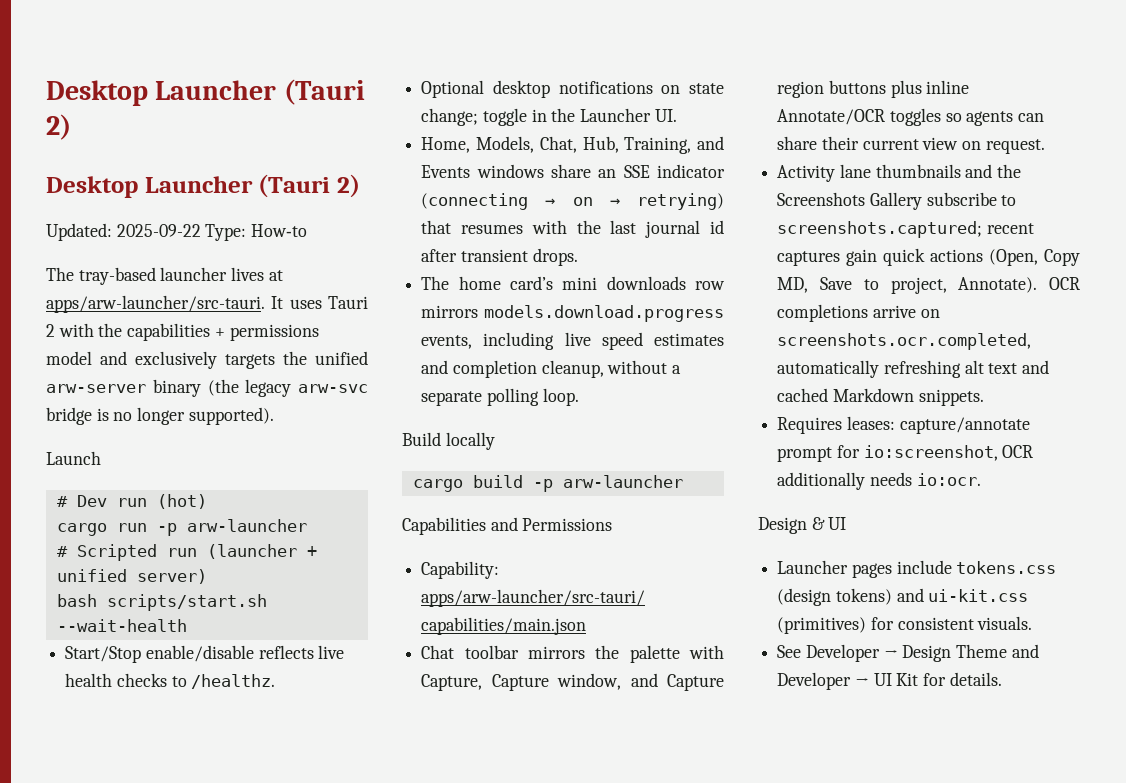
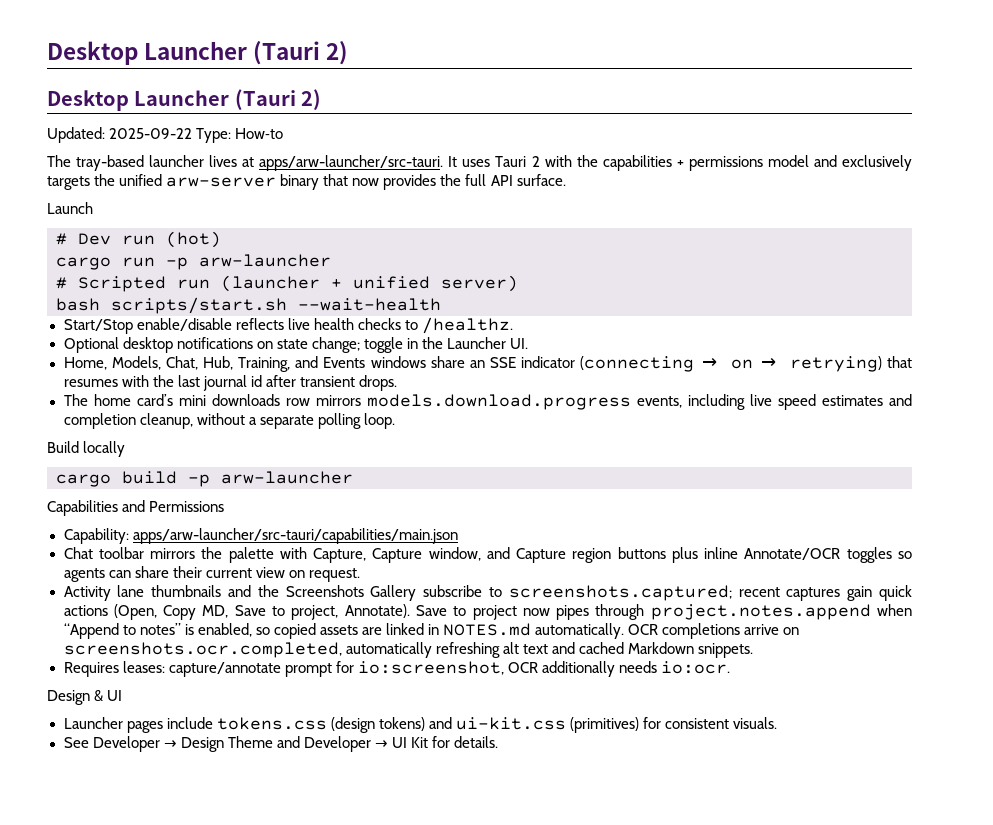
- It uses Tauri 2 with the capabilities + permissions model and exclusively targets the unified arw-server binary (the legacy arw-svc bridge is no longer supported).
+ It uses Tauri 2 with the capabilities + permissions model and exclusively targets the unified arw-server binary that now provides the full API surface.
+ Save to project now pipes through project.notes.append when “Append to notes” is enabled, so copied assets are linked in NOTES.md automatically.

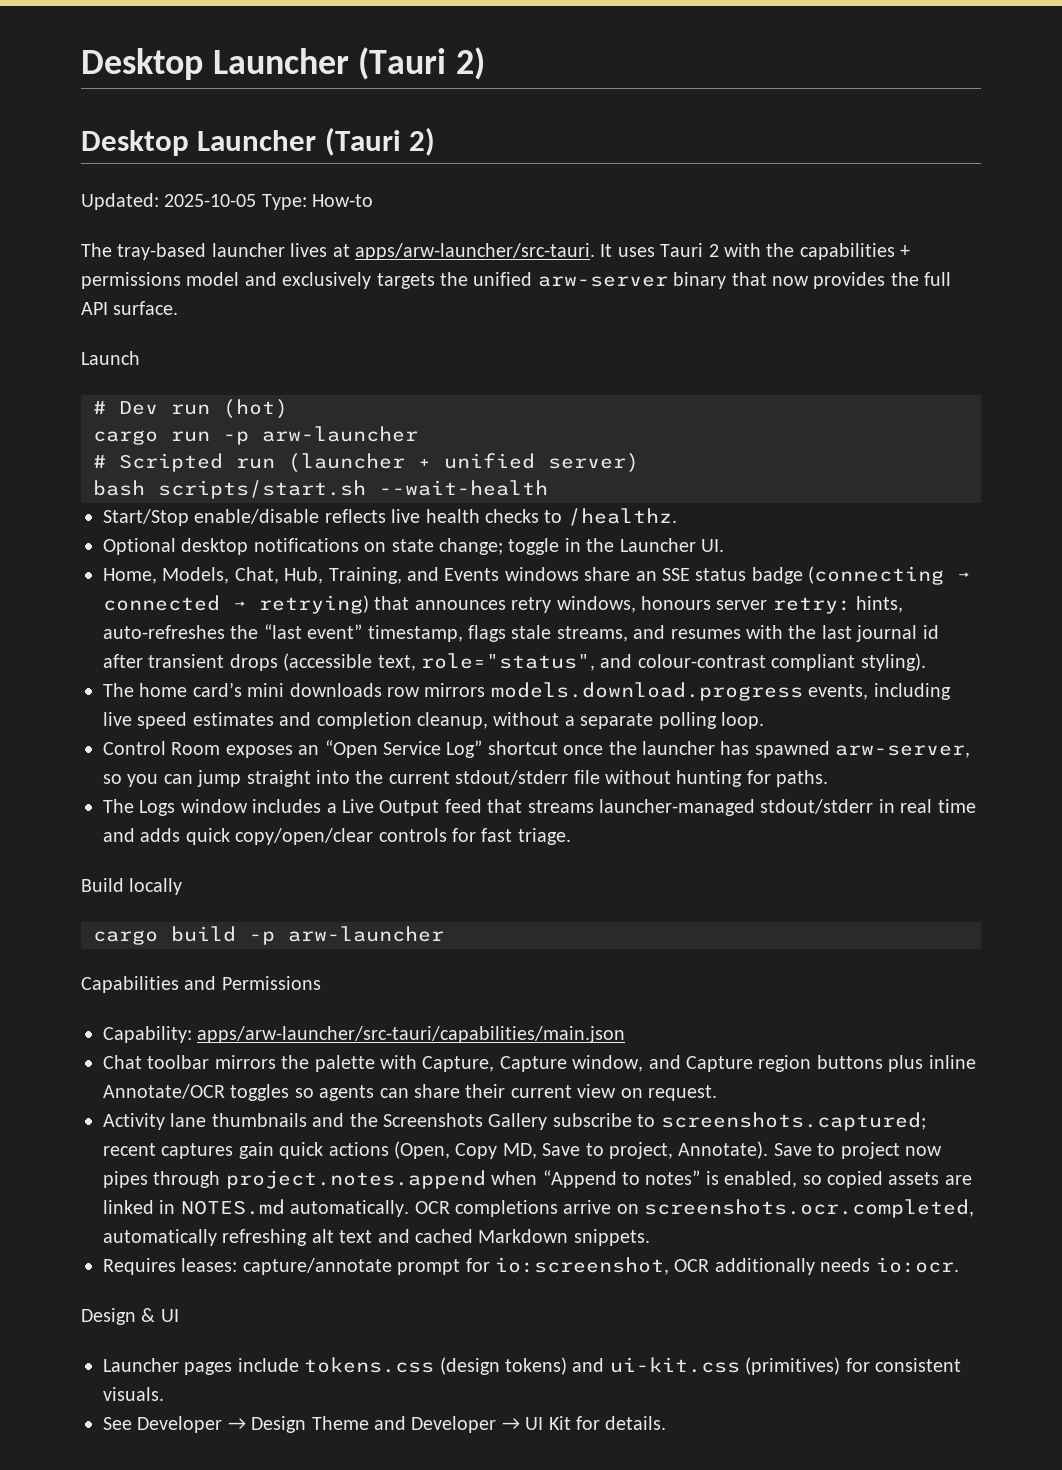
- Updated: 2025-09-22 Type: How‑to
+ Updated: 2025-10-05 Type: How‑to
- Home, Models, Chat, Hub, Training, and Events windows share an SSE indicator (connecting → on → retrying) that resumes with the last journal id after transient drops.
+ Home, Models, Chat, Hub, Training, and Events windows share an SSE status badge (connecting → connected → retrying) that announces retry windows, honours server retry: hints, auto-refreshes the “last event” timestamp, flags stale streams, and resumes with the last journal id after transient drops (accessible text, role="status", and colour-contrast compliant styling).
+ Control Room exposes an “Open Service Log” shortcut once the launcher has spawned arw-server, so you can jump straight into the current stdout/stderr file without hunting for paths.
+ The Logs window includes a Live Output feed that streams launcher-managed stdout/stderr in real time and adds quick copy/open/clear controls for fast triage.

